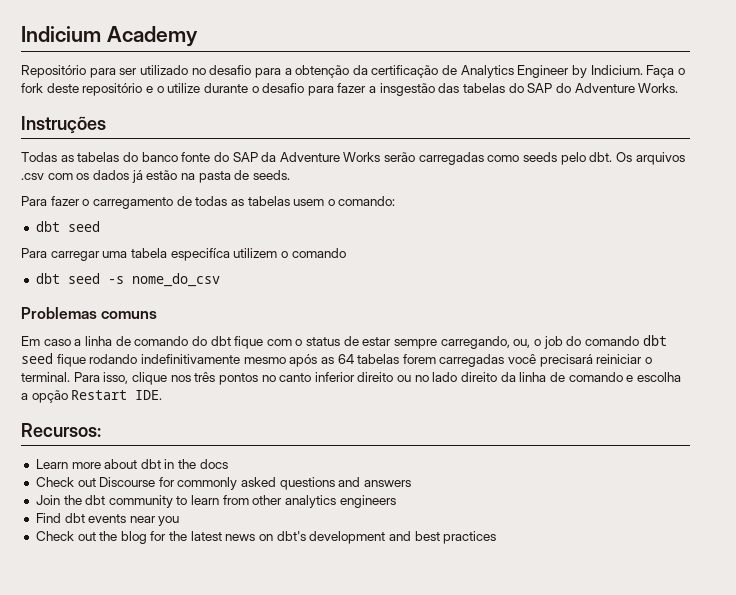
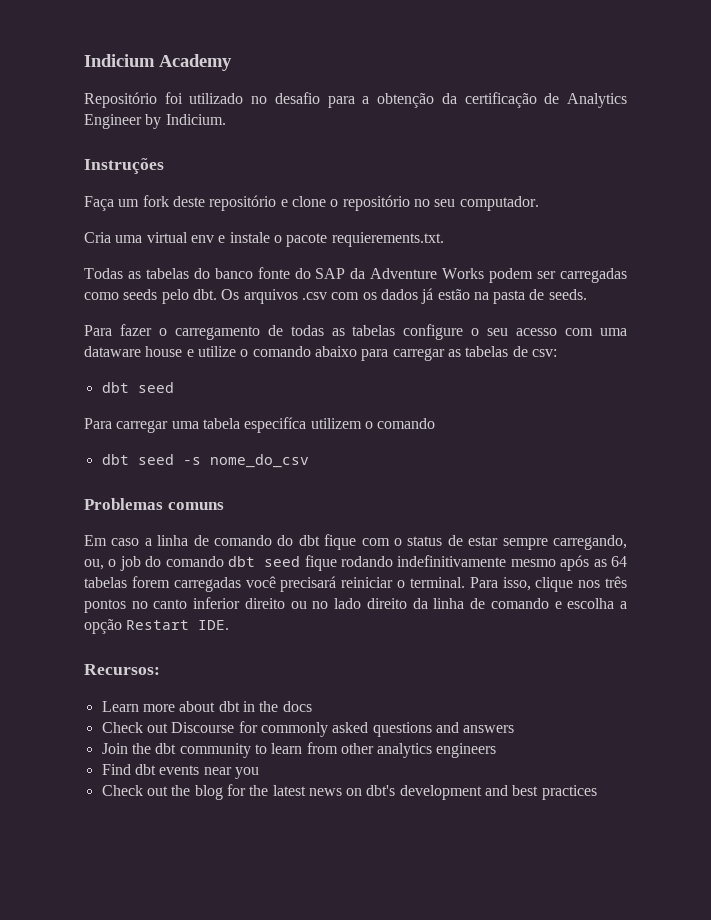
- Repositório para ser utilizado no desafio para a obtenção da certificação de Analytics Engineer by Indicium. Faça o fork deste repositório e o utilize durante o desafio para fazer a insgestão das tabelas do SAP do Adventure Works.
+ Repositório foi utilizado no desafio para a obtenção da certificação de Analytics Engineer by Indicium.
  Instruções
+ Faça um fork deste repositório e clone o repositório no seu computador.
+ Cria uma virtual env e instale o pacote requierements.txt.
- Todas as tabelas do banco fonte do SAP da Adventure Works serão carregadas como seeds pelo dbt.
+ Todas as tabelas do banco fonte do SAP da Adventure Works podem ser carregadas como seeds pelo dbt.
- Para fazer o carregamento de todas as tabelas usem o comando:
+ Para fazer o carregamento de todas as tabelas configure o seu acesso com uma dataware house e utilize o comando abaixo para carregar as tabelas de csv:

